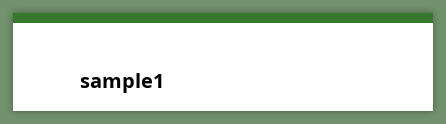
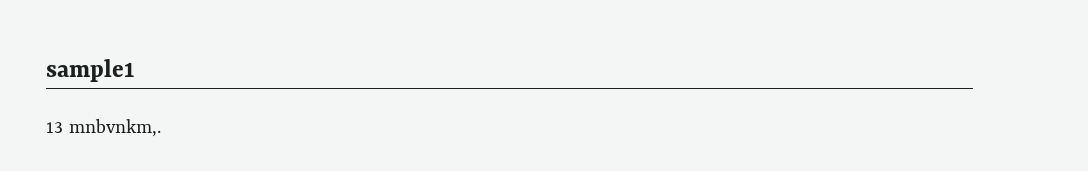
+ 13 mnbvnkm,.

